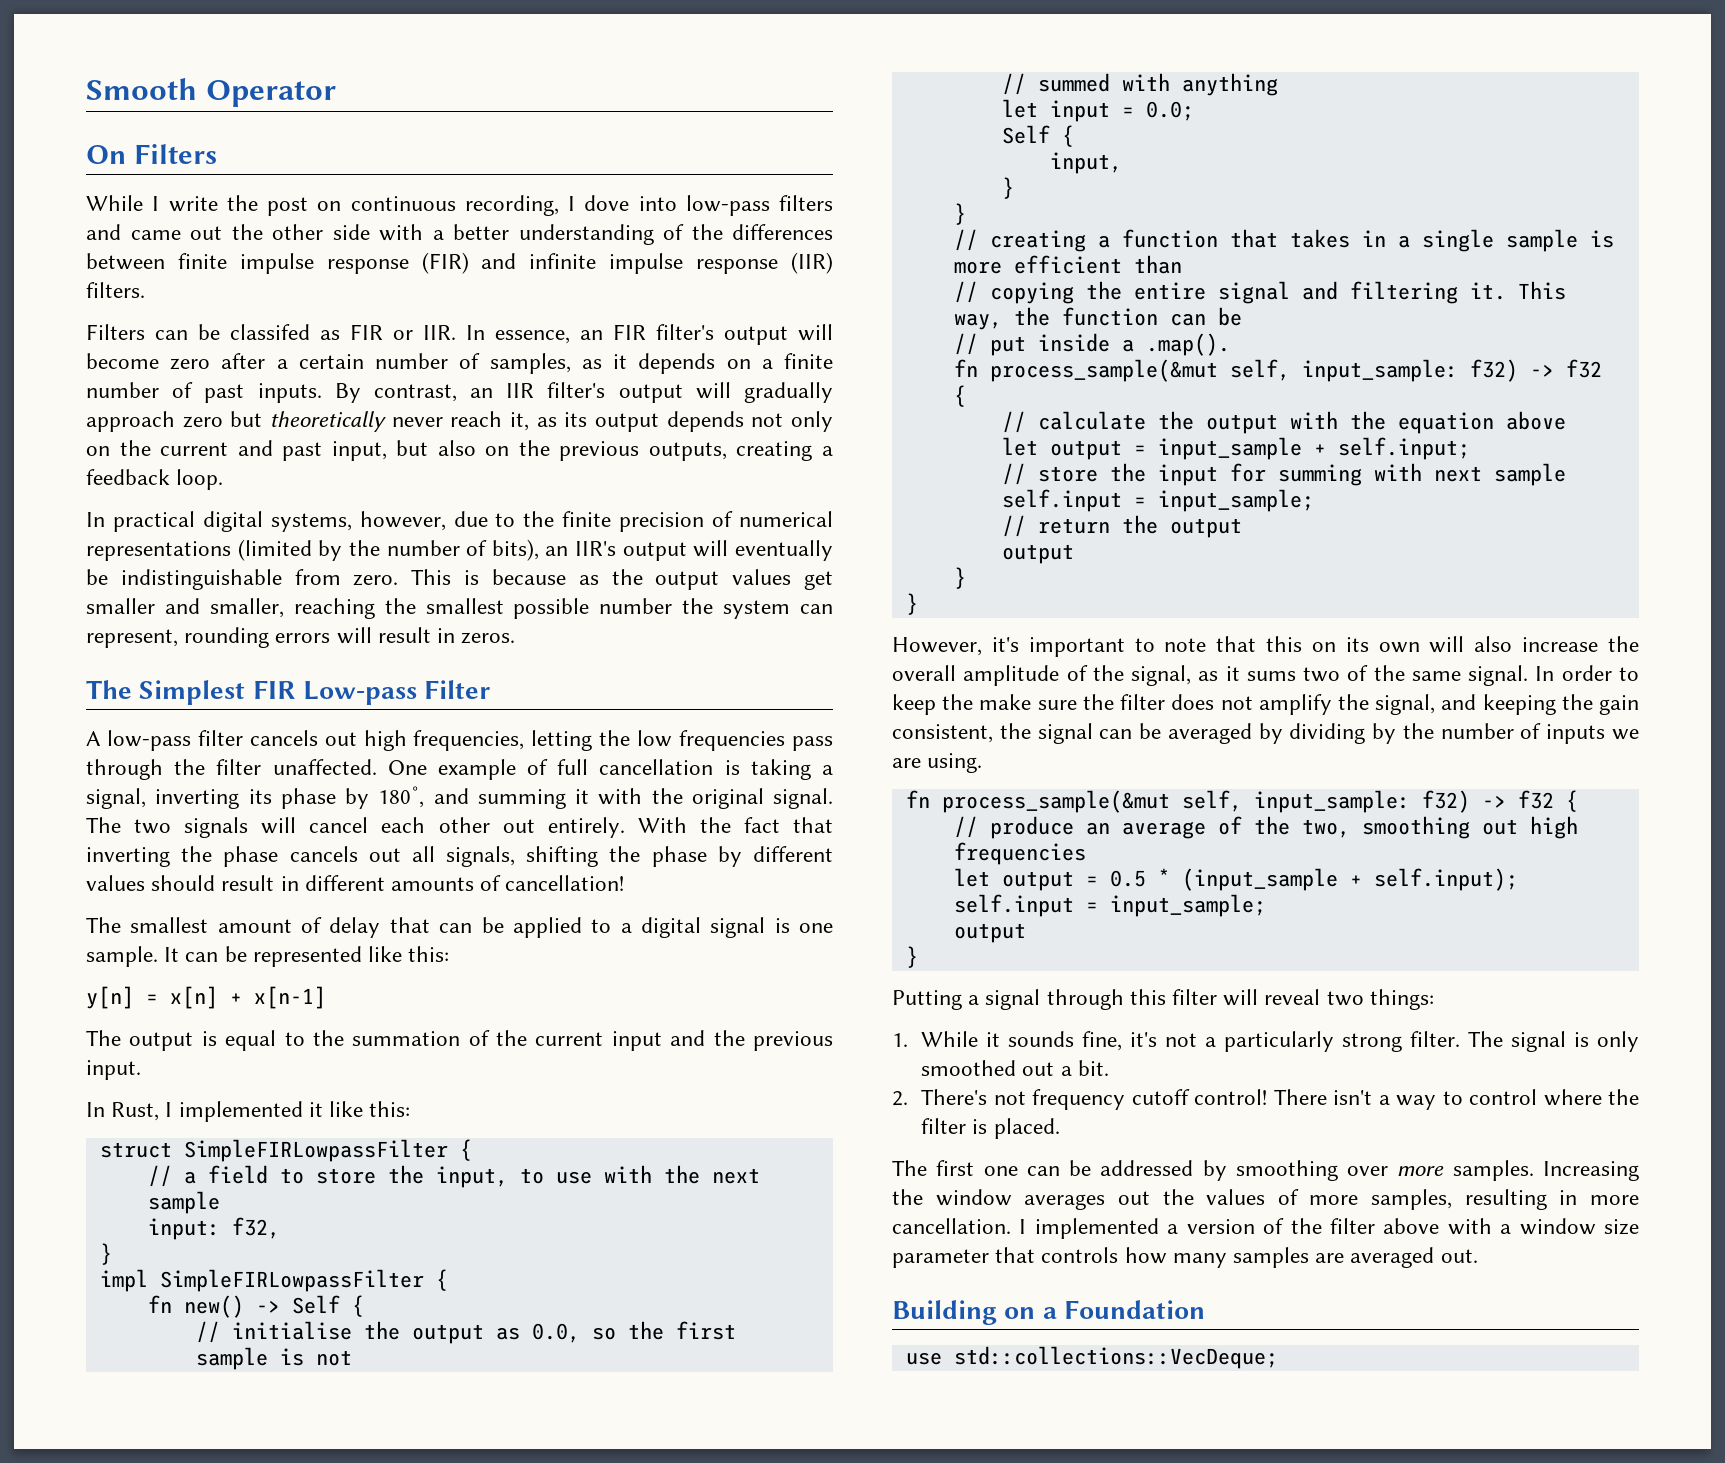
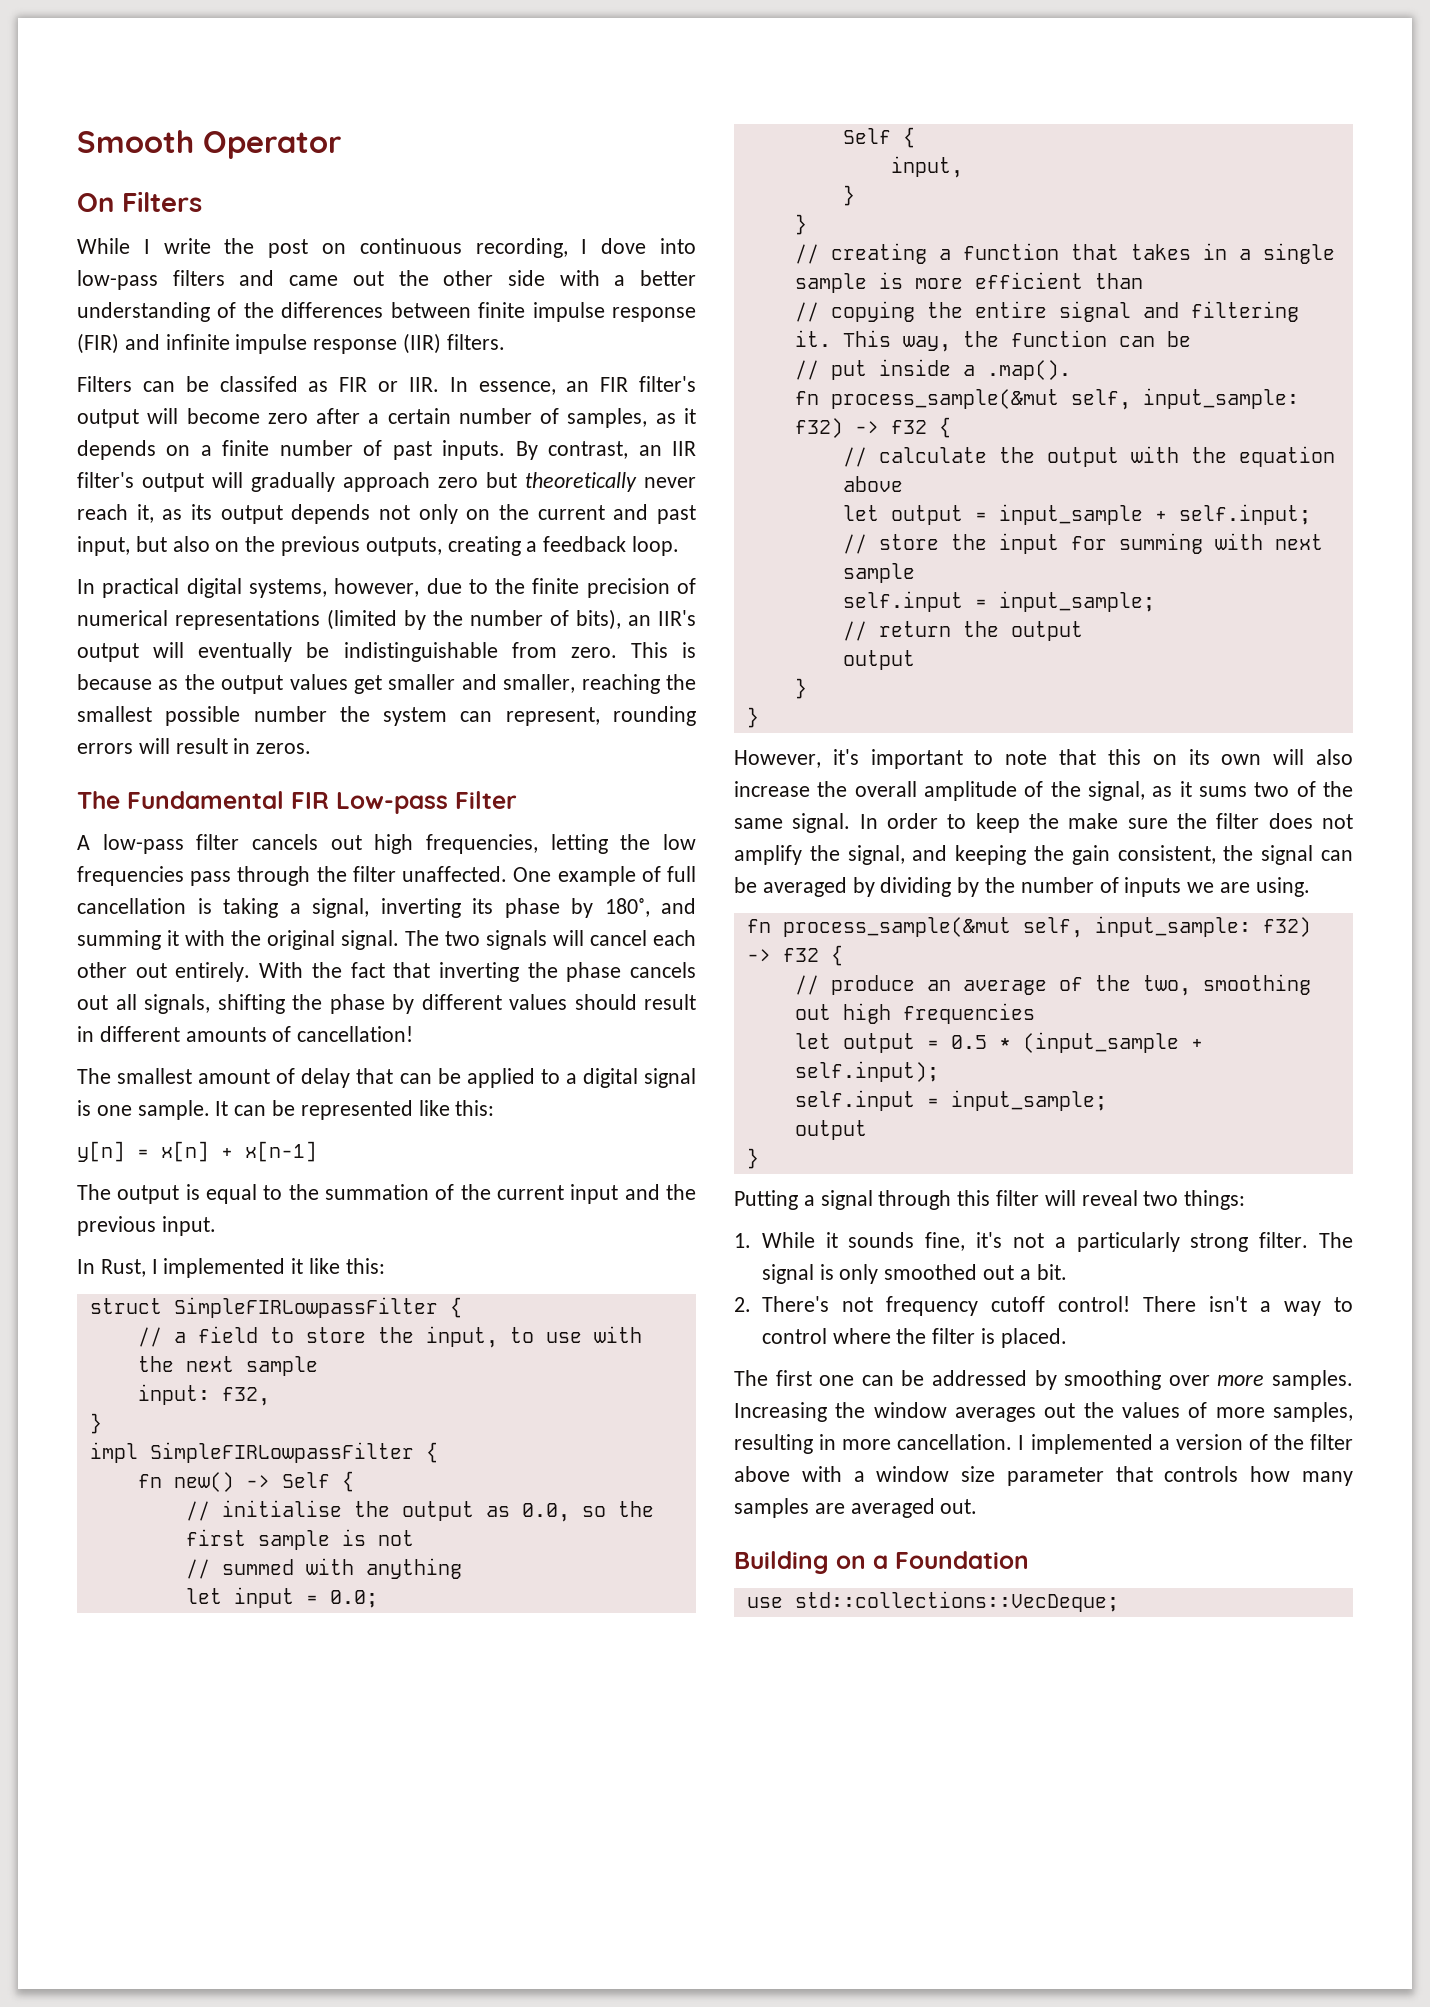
- The Simplest FIR Low-pass Filter
+ The Fundamental FIR Low-pass Filter

